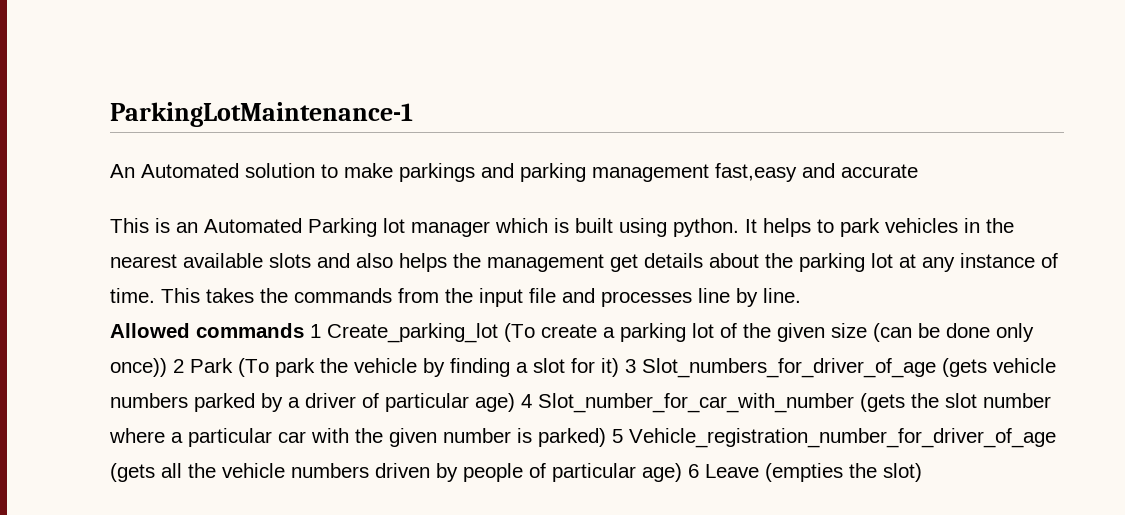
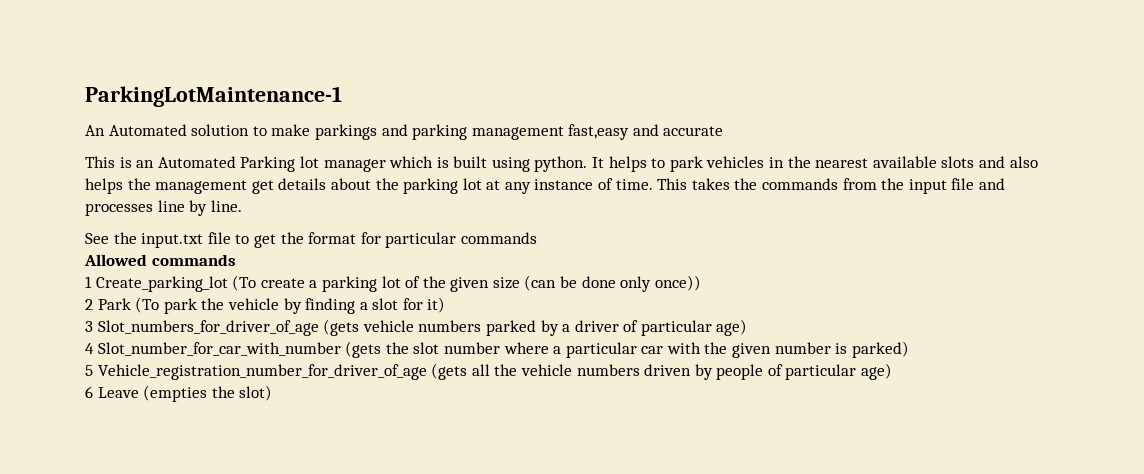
+ See the input.txt file to get the format for particular commands
- Allowed commands 1 Create_parking_lot (To create a parking lot of the given size (can be done only once)) 2 Park (To park the vehicle by finding a slot for it) 3 Slot_numbers_for_driver_of_age (gets vehicle numbers parked by a driver of particular age) 4 Slot_number_for_car_with_number (gets the slot number where a particular car with the given number is parked) 5 Vehicle_registration_number_for_driver_of_age (gets all the vehicle numbers driven by people of particular age) 6 Leave (empties the slot)
+ Allowed commands
+ 1 Create_parking_lot (To create a parking lot of the given size (can be done only once))
+ 2 Park (To park the vehicle by finding a slot for it)
+ 3 Slot_numbers_for_driver_of_age (gets vehicle numbers parked by a driver of particular age)
+ 4 Slot_number_for_car_with_number (gets the slot number where a particular car with the given number is parked)
+ 5 Vehicle_registration_number_for_driver_of_age (gets all the vehicle numbers driven by people of particular age)
+ 6 Leave (empties the slot)

